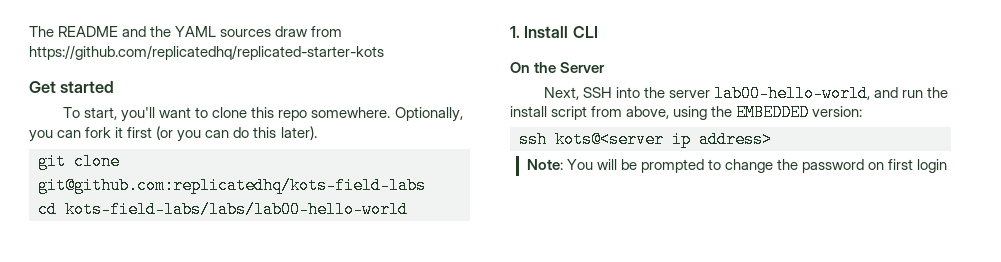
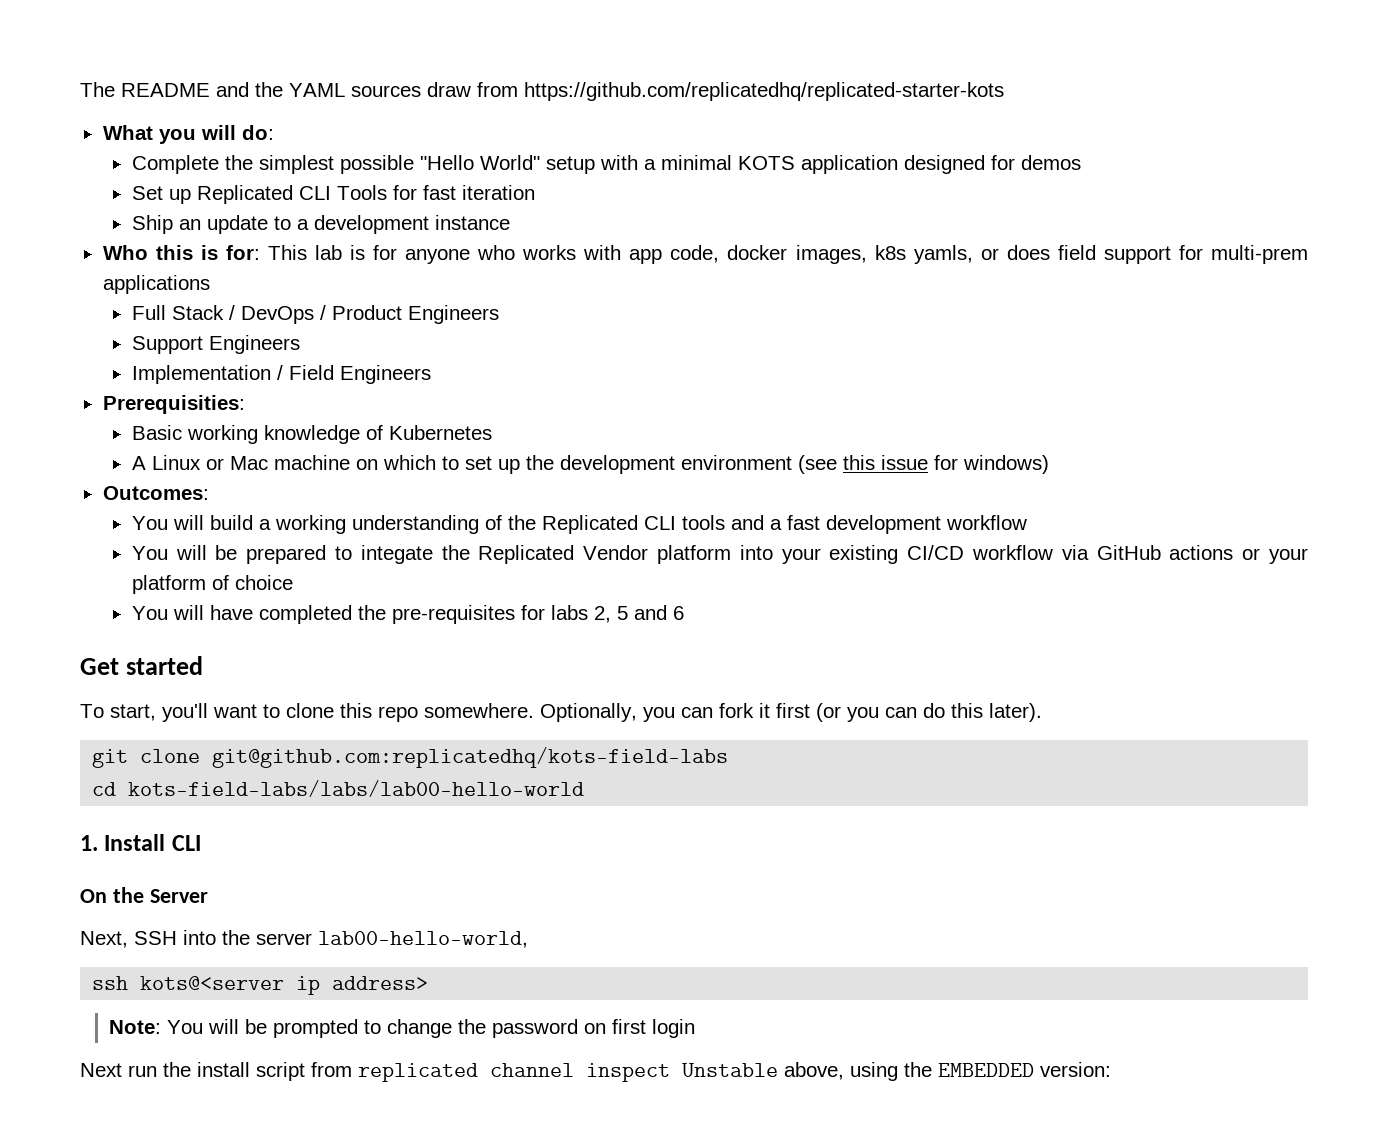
+ What you will do:
+ Complete the simplest possible "Hello World" setup with a minimal KOTS application designed for demos
+ Set up Replicated CLI Tools for fast iteration
+ Ship an update to a development instance
+ Who this is for: This lab is for anyone who works with app code, docker images, k8s yamls, or does field support for multi-prem applications
+ Full Stack / DevOps / Product Engineers
+ Support Engineers
+ Implementation / Field Engineers
+ Prerequisities:
+ Basic working knowledge of Kubernetes
+ A Linux or Mac machine on which to set up the development environment (see this issue for windows)
+ Outcomes:
+ You will build a working understanding of the Replicated CLI tools and a fast development workflow
+ You will be prepared to integate the Replicated Vendor platform into your existing CI/CD workflow via GitHub actions or your platform of choice
+ You will have completed the pre-requisites for labs 2, 5 and 6
- Next, SSH into the server lab00-hello-world, and run the install script from above, using the EMBEDDED version:
+ Next, SSH into the server lab00-hello-world,
+ Next run the install script from replicated channel inspect Unstable above, using the EMBEDDED version:

